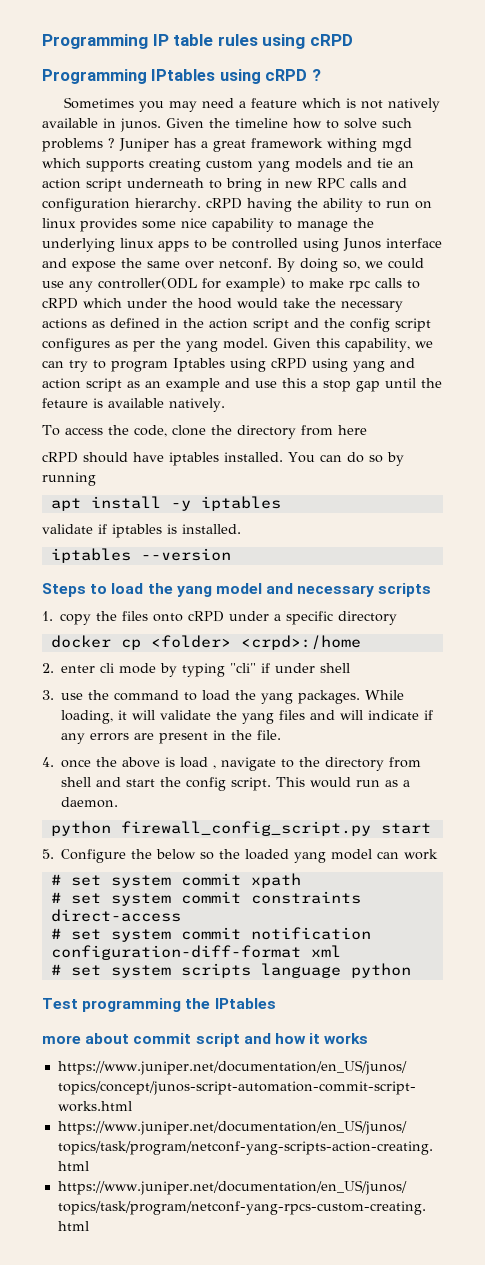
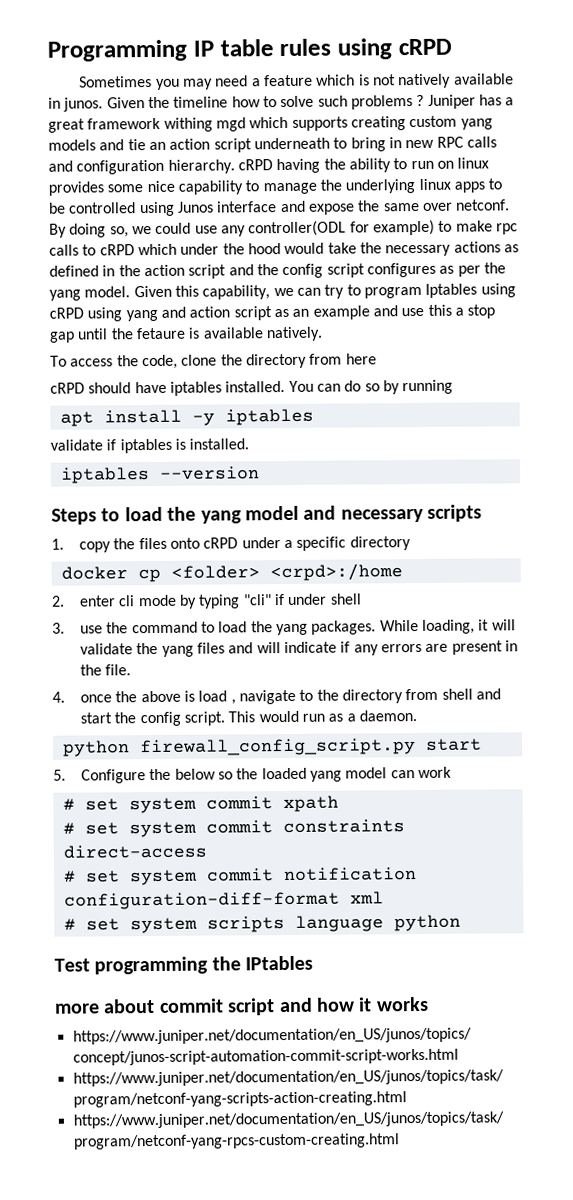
- Programming IPtables using cRPD ?

